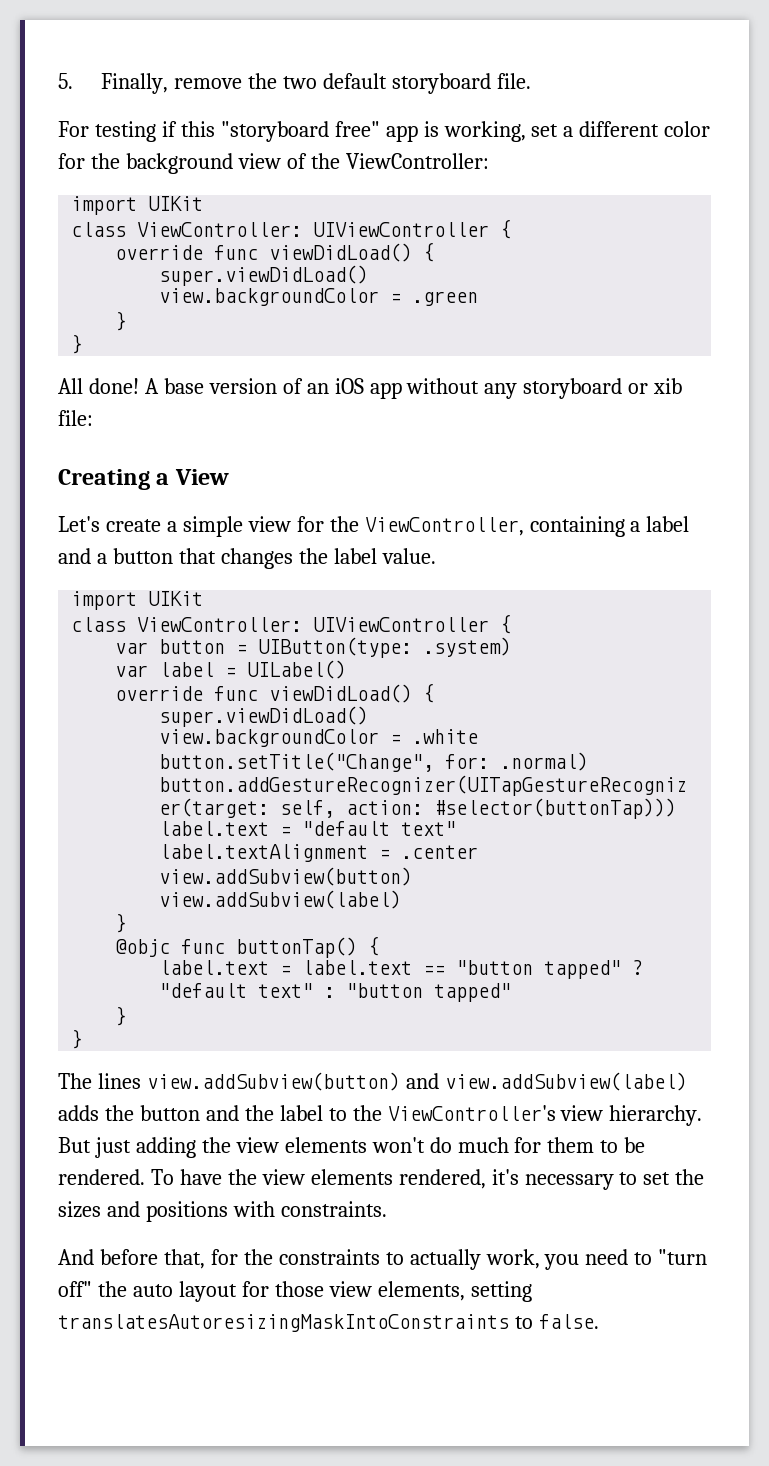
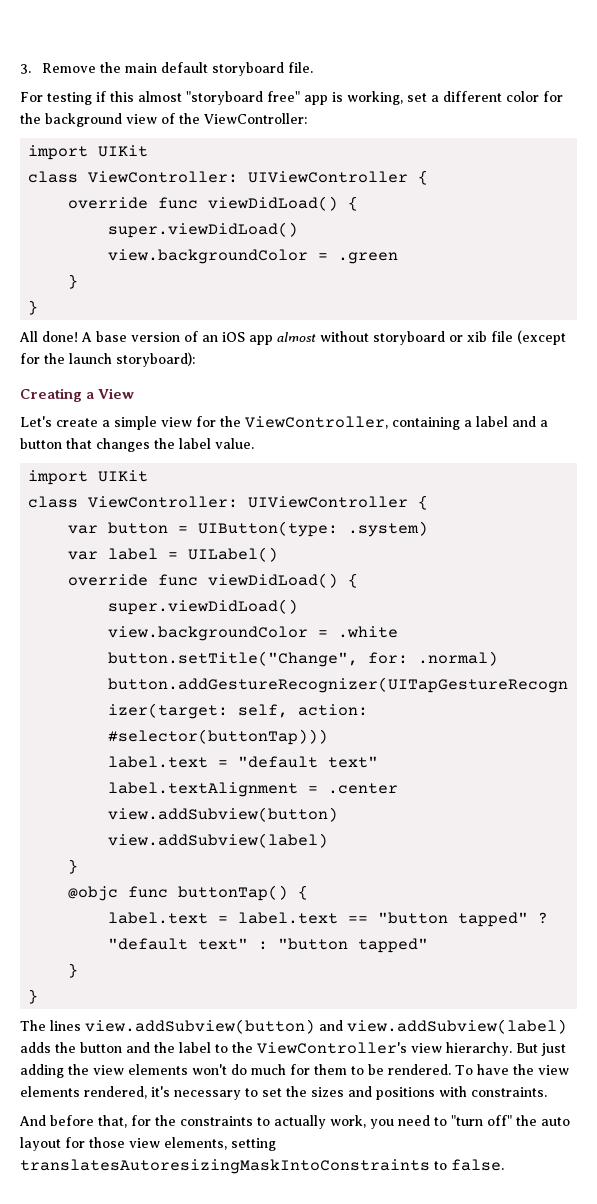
- 5. Finally, remove the two default storyboard file.
+ 3. Remove the main default storyboard file.
- For testing if this "storyboard free" app is working, set a different color for the background view of the ViewController:
+ For testing if this almost "storyboard free" app is working, set a different color for the background view of the ViewController:
- A base version of an iOS app without any storyboard or xib file:
+ A base version of an iOS app almost without storyboard or xib file (except for the launch storyboard):

